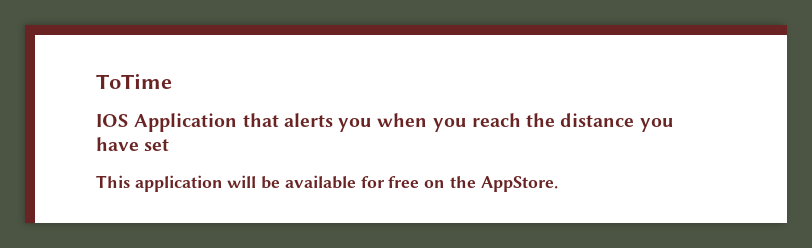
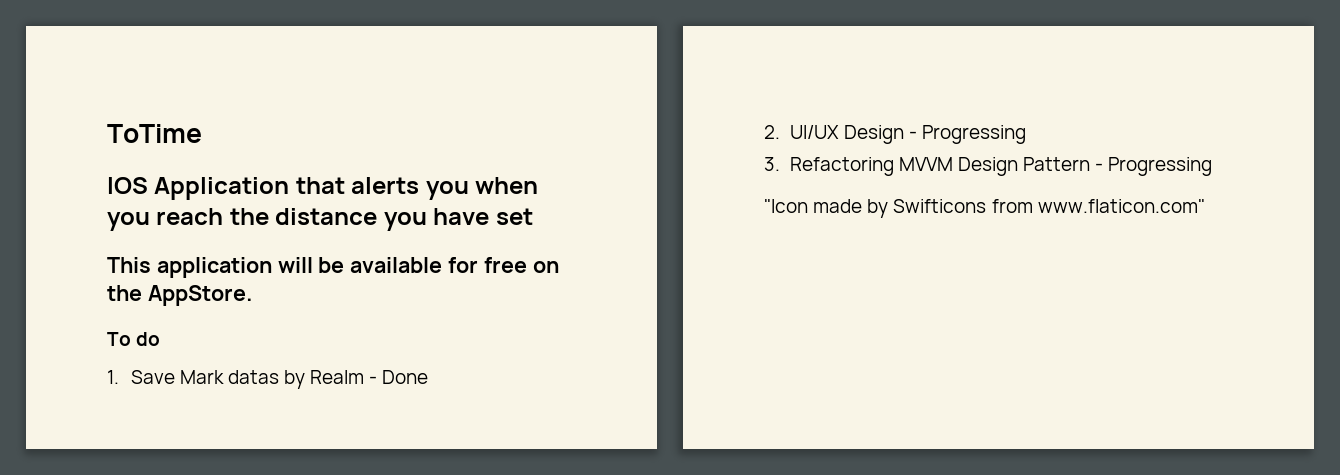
+ To do
+ 1. Save Mark datas by Realm - Done
+ 2. UI/UX Design - Progressing
+ 3. Refactoring MVVM Design Pattern - Progressing
+ "Icon made by Swifticons from www.flaticon.com"

